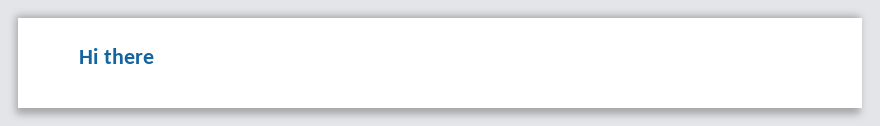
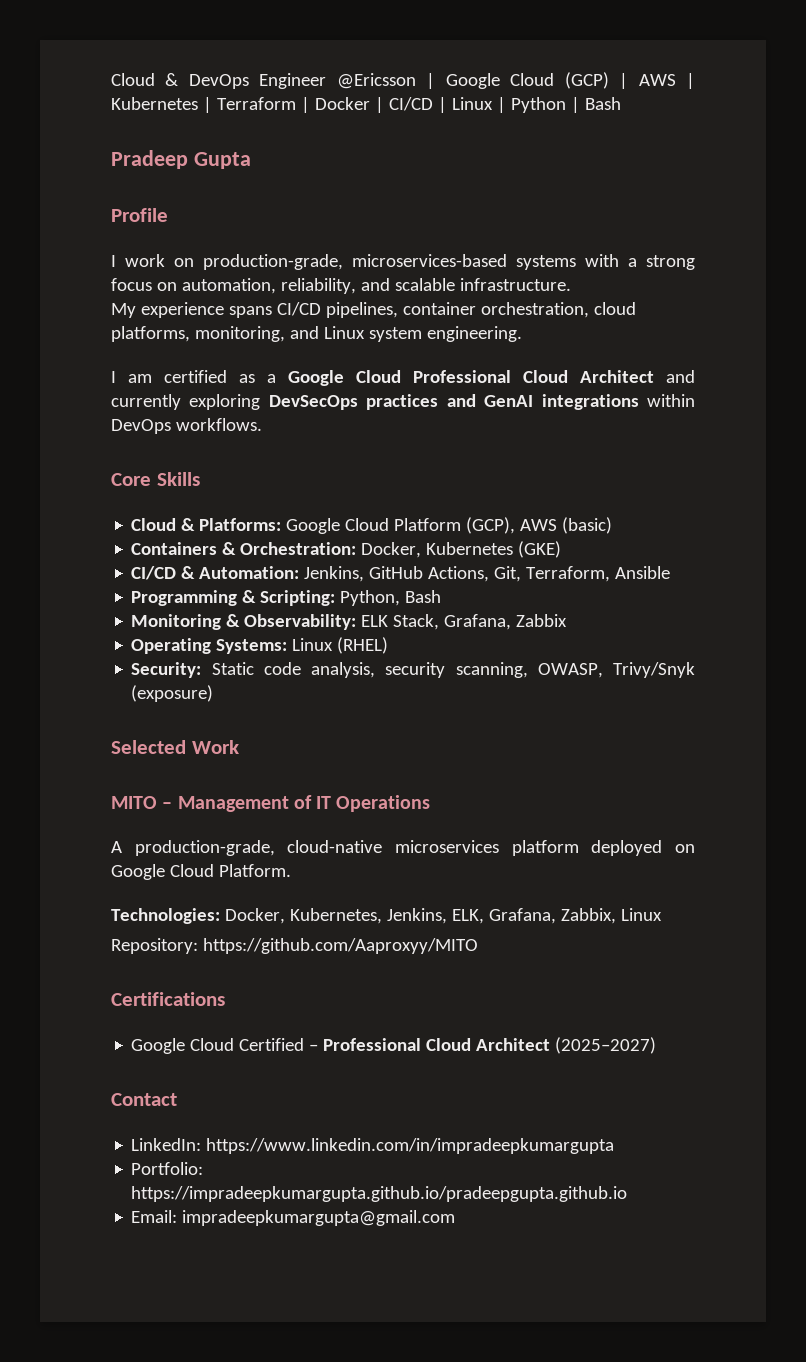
- Hi there
+ Cloud & DevOps Engineer @Ericsson | Google Cloud (GCP) | AWS | Kubernetes | Terraform | Docker | CI/CD | Linux | Python | Bash
+ Pradeep Gupta
+ Profile
+ I work on production-grade, microservices-based systems with a strong focus on automation, reliability, and scalable infrastructure.
+ My experience spans CI/CD pipelines, container orchestration, cloud platforms, monitoring, and Linux system engineering.
+ I am certified as a Google Cloud Professional Cloud Architect and currently exploring DevSecOps practices and GenAI integrations within DevOps workflows.
+ Core Skills
+ Cloud & Platforms: Google Cloud Platform (GCP), AWS (basic)
+ Containers & Orchestration: Docker, Kubernetes (GKE)
+ CI/CD & Automation: Jenkins, GitHub Actions, Git, Terraform, Ansible
+ Programming & Scripting: Python, Bash
+ Monitoring & Observability: ELK Stack, Grafana, Zabbix
+ Operating Systems: Linux (RHEL)
+ Security: Static code analysis, security scanning, OWASP, Trivy/Snyk (exposure)
+ Selected Work
+ MITO – Management of IT Operations
+ A production-grade, cloud-native microservices platform deployed on Google Cloud Platform.
+ Technologies: Docker, Kubernetes, Jenkins, ELK, Grafana, Zabbix, Linux
+ Repository: https://github.com/Aaproxyy/MITO
+ Certifications
+ Google Cloud Certified – Professional Cloud Architect (2025–2027)
+ Contact
+ LinkedIn: https://www.linkedin.com/in/impradeepkumargupta
+ Portfolio: https://impradeepkumargupta.github.io/pradeepgupta.github.io
+ Email: impradeepkumargupta@gmail.com

